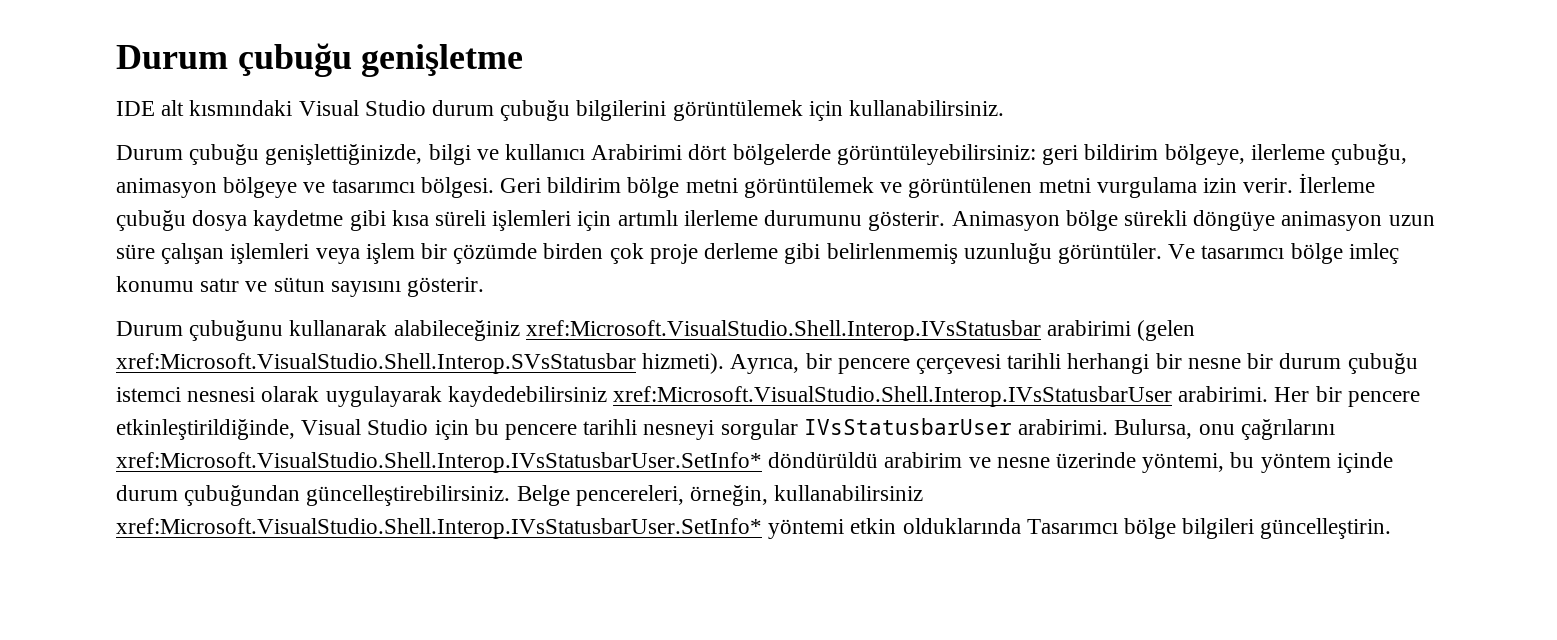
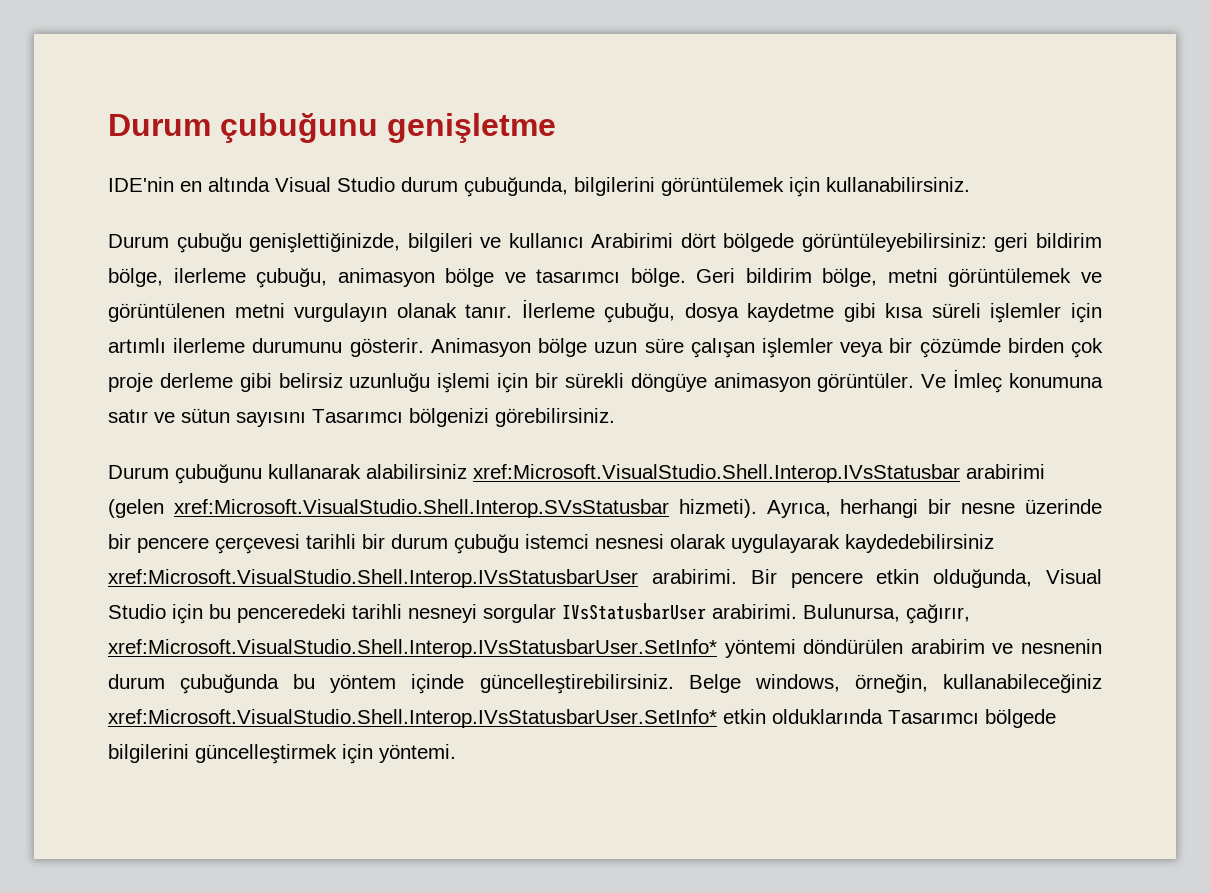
- Durum çubuğu genişletme
+ Durum çubuğunu genişletme
- IDE alt kısmındaki Visual Studio durum çubuğu bilgilerini görüntülemek için kullanabilirsiniz.
+ IDE'nin en altında Visual Studio durum çubuğunda, bilgilerini görüntülemek için kullanabilirsiniz.
- Durum çubuğu genişlettiğinizde, bilgi ve kullanıcı Arabirimi dört bölgelerde görüntüleyebilirsiniz: geri bildirim bölgeye, ilerleme çubuğu, animasyon bölgeye ve tasarımcı bölgesi.
+ Durum çubuğu genişlettiğinizde, bilgileri ve kullanıcı Arabirimi dört bölgede görüntüleyebilirsiniz: geri bildirim bölge, ilerleme çubuğu, animasyon bölge ve tasarımcı bölge.
- Geri bildirim bölge metni görüntülemek ve görüntülenen metni vurgulama izin verir. İlerleme çubuğu dosya kaydetme gibi kısa süreli işlemleri için artımlı ilerleme durumunu gösterir.
+ Geri bildirim bölge, metni görüntülemek ve görüntülenen metni vurgulayın olanak tanır. İlerleme çubuğu, dosya kaydetme gibi kısa süreli işlemler için artımlı ilerleme durumunu gösterir.
- Animasyon bölge sürekli döngüye animasyon uzun süre çalışan işlemleri veya işlem bir çözümde birden çok proje derleme gibi belirlenmemiş uzunluğu görüntüler. Ve tasarımcı bölge imleç konumu satır ve sütun sayısını gösterir.
+ Animasyon bölge uzun süre çalışan işlemler veya bir çözümde birden çok proje derleme gibi belirsiz uzunluğu işlemi için bir sürekli döngüye animasyon görüntüler. Ve İmleç konumuna satır ve sütun sayısını Tasarımcı bölgenizi görebilirsiniz.
- Durum çubuğunu kullanarak alabileceğiniz xref:Microsoft.VisualStudio.Shell.Interop.IVsStatusbar arabirimi (gelen xref:Microsoft.VisualStudio.Shell.Interop.SVsStatusbar hizmeti).
+ Durum çubuğunu kullanarak alabilirsiniz xref:Microsoft.VisualStudio.Shell.Interop.IVsStatusbar arabirimi (gelen xref:Microsoft.VisualStudio.Shell.Interop.SVsStatusbar hizmeti).
- Ayrıca, bir pencere çerçevesi tarihli herhangi bir nesne bir durum çubuğu istemci nesnesi olarak uygulayarak kaydedebilirsiniz xref:Microsoft.VisualStudio.Shell.Interop.IVsStatusbarUser arabirimi.
+ Ayrıca, herhangi bir nesne üzerinde bir pencere çerçevesi tarihli bir durum çubuğu istemci nesnesi olarak uygulayarak kaydedebilirsiniz xref:Microsoft.VisualStudio.Shell.Interop.IVsStatusbarUser arabirimi.
- Her bir pencere etkinleştirildiğinde, Visual Studio için bu pencere tarihli nesneyi sorgular IVsStatusbarUser arabirimi.
+ Bir pencere etkin olduğunda, Visual Studio için bu penceredeki tarihli nesneyi sorgular IVsStatusbarUser arabirimi.
- Bulursa, onu çağrılarını xref:Microsoft.VisualStudio.Shell.Interop.IVsStatusbarUser.SetInfo* döndürüldü arabirim ve nesne üzerinde yöntemi, bu yöntem içinde durum çubuğundan güncelleştirebilirsiniz. Belge pencereleri, örneğin, kullanabilirsiniz xref:Microsoft.VisualStudio.Shell.Interop.IVsStatusbarUser.SetInfo* yöntemi etkin olduklarında Tasarımcı bölge bilgileri güncelleştirin.
+ Bulunursa, çağırır, xref:Microsoft.VisualStudio.Shell.Interop.IVsStatusbarUser.SetInfo* yöntemi döndürülen arabirim ve nesnenin durum çubuğunda bu yöntem içinde güncelleştirebilirsiniz. Belge windows, örneğin, kullanabileceğiniz xref:Microsoft.VisualStudio.Shell.Interop.IVsStatusbarUser.SetInfo* etkin olduklarında Tasarımcı bölgede bilgilerini güncelleştirmek için yöntemi.

